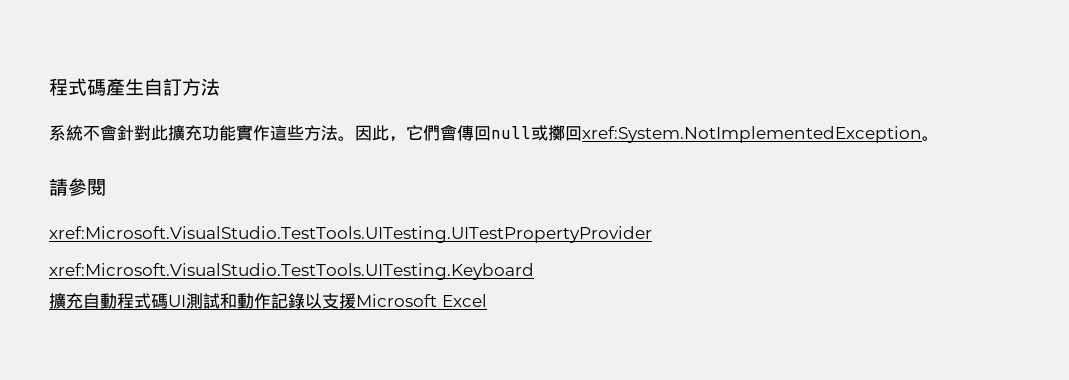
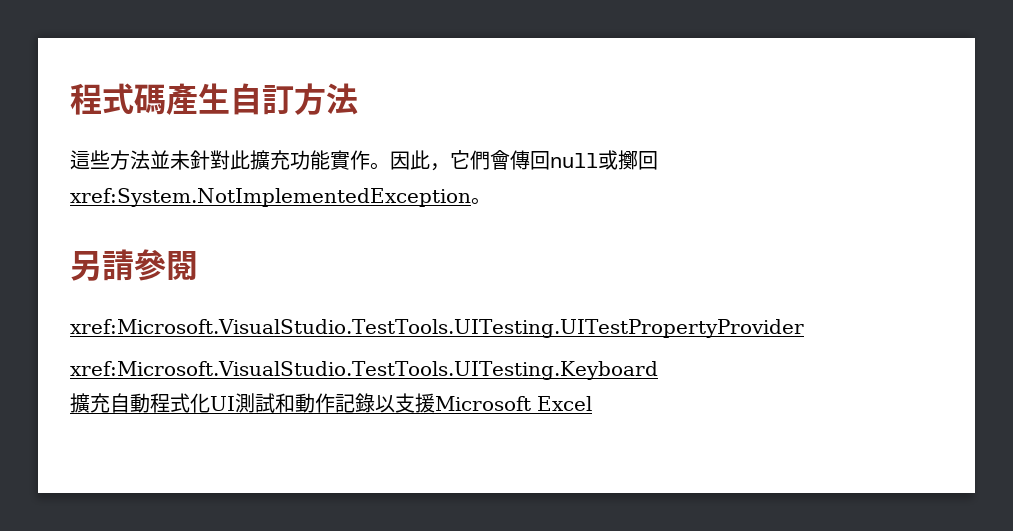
- 系統不會針對此擴充功能實作這些方法。
+ 這些方法並未針對此擴充功能實作。
- 請參閱
+ 另請參閱
- 擴充自動程式碼UI測試和動作記錄以支援Microsoft Excel
+ 擴充自動程式化UI測試和動作記錄以支援Microsoft Excel

